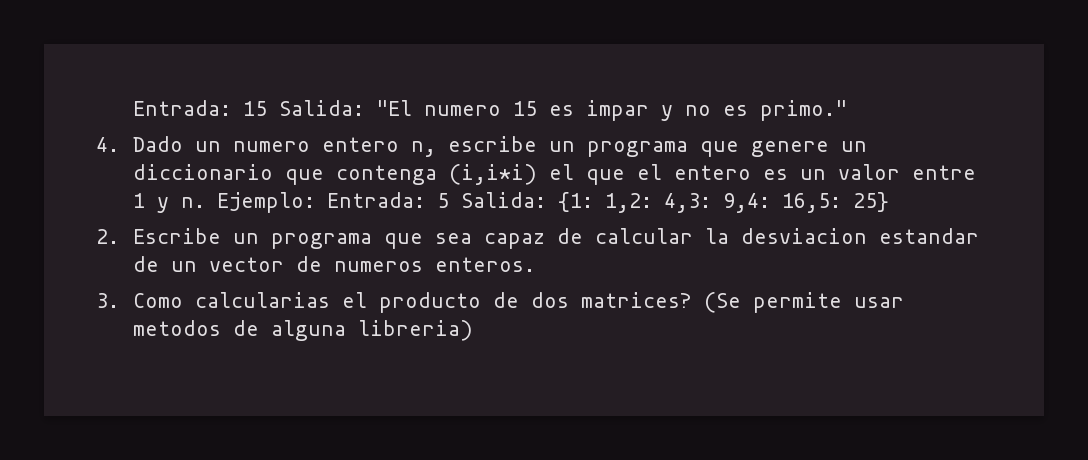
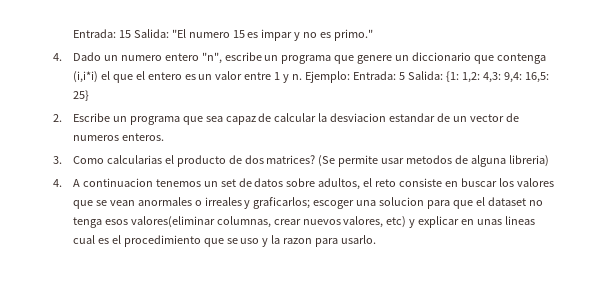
- 4. Dado un numero entero n, escribe un programa que genere un diccionario que contenga (i,i*i) el que el entero es un valor entre 1 y n.
+ 4. Dado un numero entero "n", escribe un programa que genere un diccionario que contenga (i,i*i) el que el entero es un valor entre 1 y n.
+ 4. A continuacion tenemos un set de datos sobre adultos, el reto consiste en buscar los valores que se vean anormales o irreales y graficarlos; escoger una solucion para que el dataset no tenga esos valores(eliminar columnas, crear nuevos valores, etc) y explicar en unas lineas cual es el procedimiento que se uso y la razon para usarlo.

